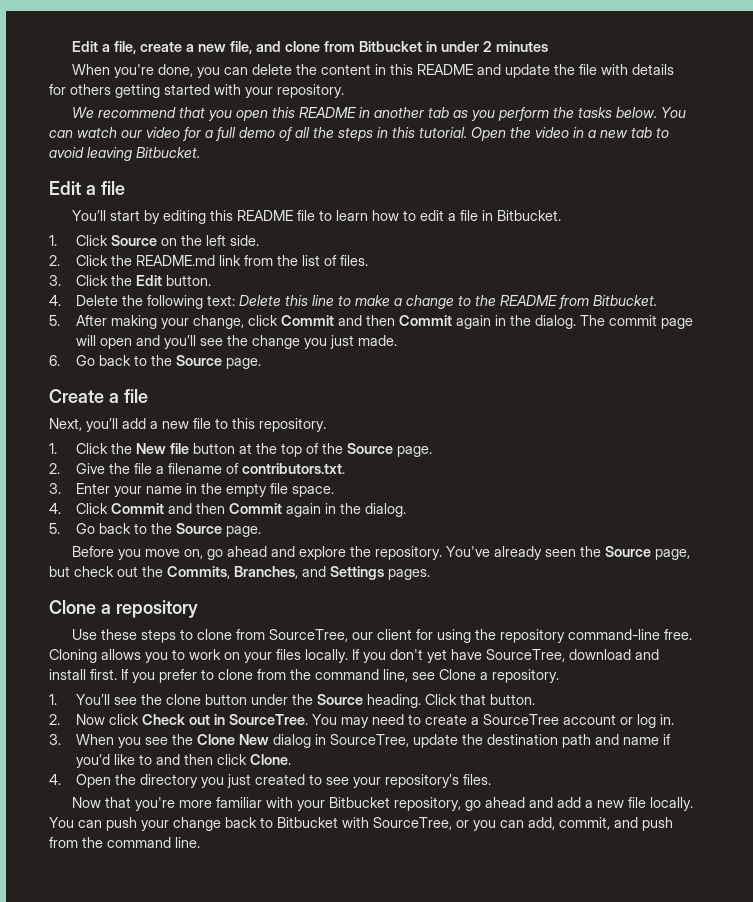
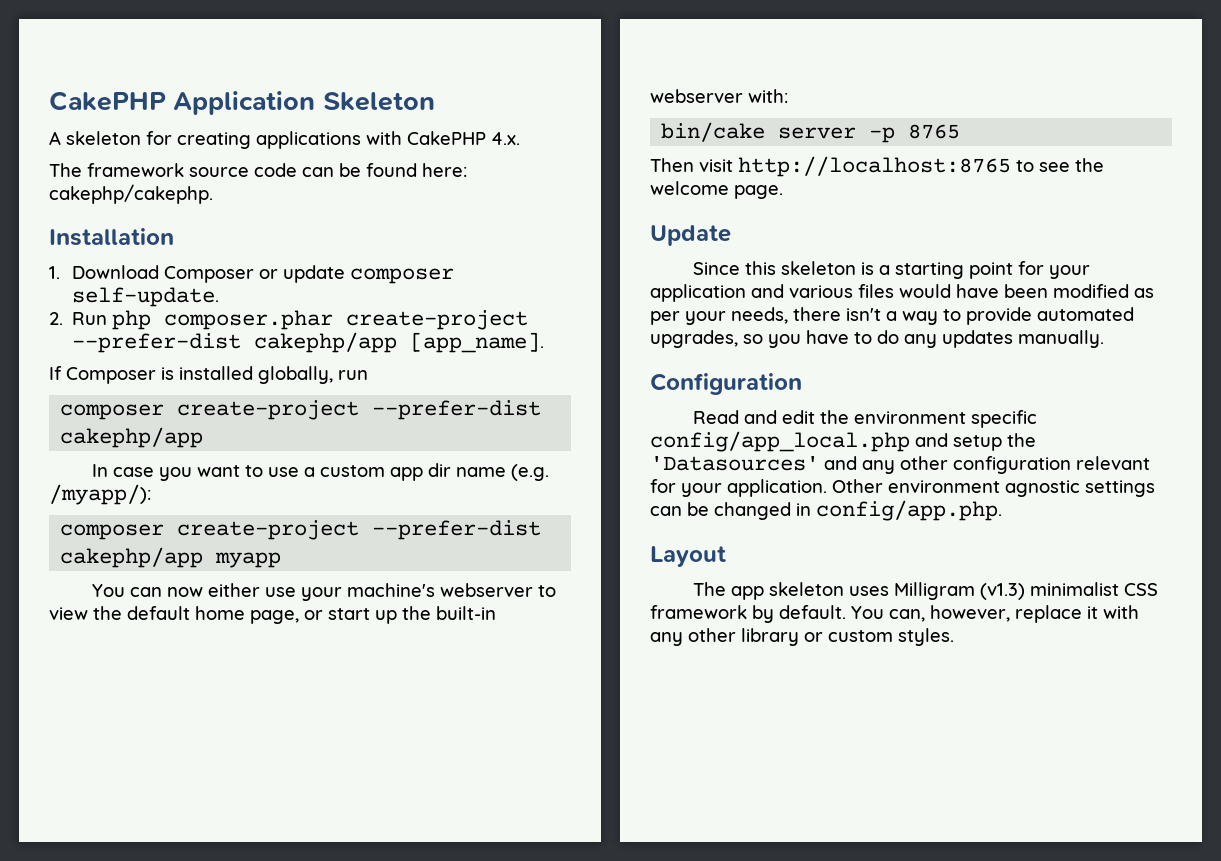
- Edit a file, create a new file, and clone from Bitbucket in under 2 minutes
- When you're done, you can delete the content in this README and update the file with details for others getting started with your repository.
- We recommend that you open this README in another tab as you perform the tasks below. You can watch our video for a full demo of all the steps in this tutorial. Open the video in a new tab to avoid leaving Bitbucket.
- Edit a file
- You’ll start by editing this README file to learn how to edit a file in Bitbucket.
- 1. Click Source on the left side.
- 2. Click the README.md link from the list of files.
- 3. Click the Edit button.
- 4. Delete the following text: Delete this line to make a change to the README from Bitbucket.
- 5. After making your change, click Commit and then Commit again in the dialog. The commit page will open and you’ll see the change you just made.
- 6. Go back to the Source page.
- Create a file
- Next, you’ll add a new file to this repository.
- 1. Click the New file button at the top of the Source page.
- 2. Give the file a filename of contributors.txt.
- 3. Enter your name in the empty file space.
- 4. Click Commit and then Commit again in the dialog.
- 5. Go back to the Source page.
- Before you move on, go ahead and explore the repository. You've already seen the Source page, but check out the Commits, Branches, and Settings pages.
- Clone a repository
- Use these steps to clone from SourceTree, our client for using the repository command-line free. Cloning allows you to work on your files locally. If you don't yet have SourceTree, download and install first. If you prefer to clone from the command line, see Clone a repository.
- 1. You’ll see the clone button under the Source heading. Click that button.
- 2. Now click Check out in SourceTree. You may need to create a SourceTree account or log in.
- 3. When you see the Clone New dialog in SourceTree, update the destination path and name if you’d like to and then click Clone.
- 4. Open the directory you just created to see your repository’s files.
- Now that you're more familiar with your Bitbucket repository, go ahead and add a new file locally. You can push your change back to Bitbucket with SourceTree, or you can add, commit, and push from the command line.
+ CakePHP Application Skeleton
+ A skeleton for creating applications with CakePHP 4.x.
+ The framework source code can be found here: cakephp/cakephp.
+ Installation
+ 1. Download Composer or update composer self-update.
+ 2. Run php composer.phar create-project --prefer-dist cakephp/app [app_name].
+ If Composer is installed globally, run
+ composer create-project --prefer-dist cakephp/app
+ In case you want to use a custom app dir name (e.g. /myapp/):
+ composer create-project --prefer-dist cakephp/app myapp
+ You can now either use your machine's webserver to view the default home page, or start up the built-in webserver with:
+ bin/cake server -p 8765
+ Then visit http://localhost:8765 to see the welcome page.
+ Update
+ Since this skeleton is a starting point for your application and various files would have been modified as per your needs, there isn't a way to provide automated upgrades, so you have to do any updates manually.
+ Configuration
+ Read and edit the environment specific config/app_local.php and setup the 'Datasources' and any other configuration relevant for your application. Other environment agnostic settings can be changed in config/app.php.
+ Layout
+ The app skeleton uses Milligram (v1.3) minimalist CSS framework by default. You can, however, replace it with any other library or custom styles.

